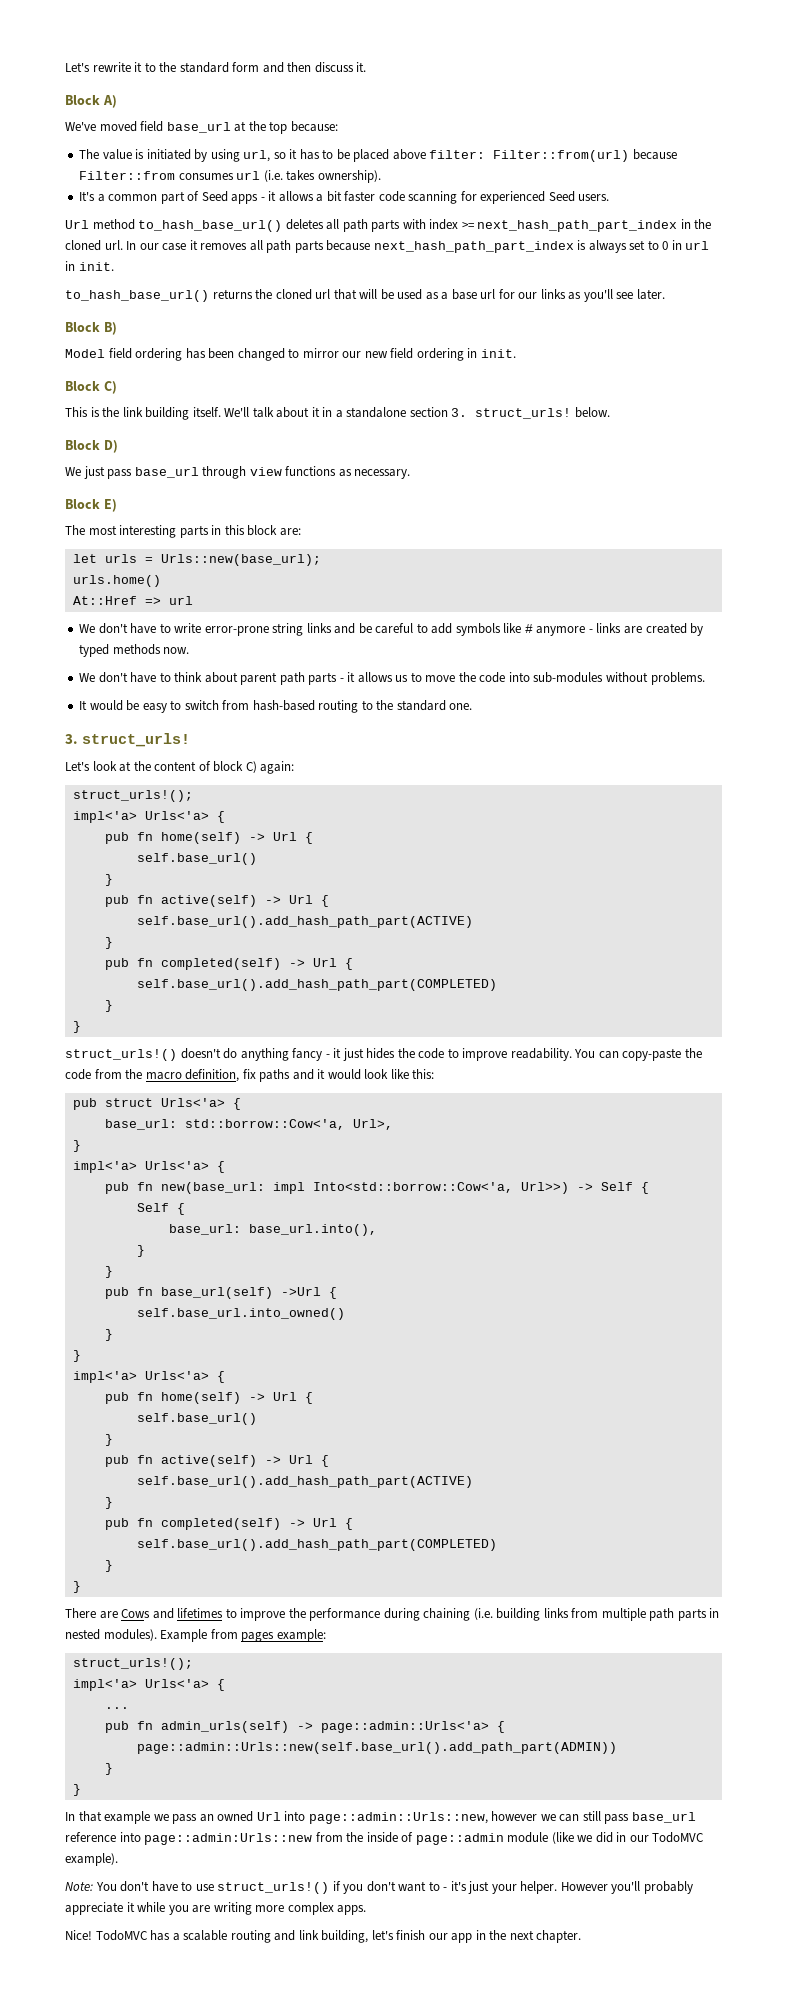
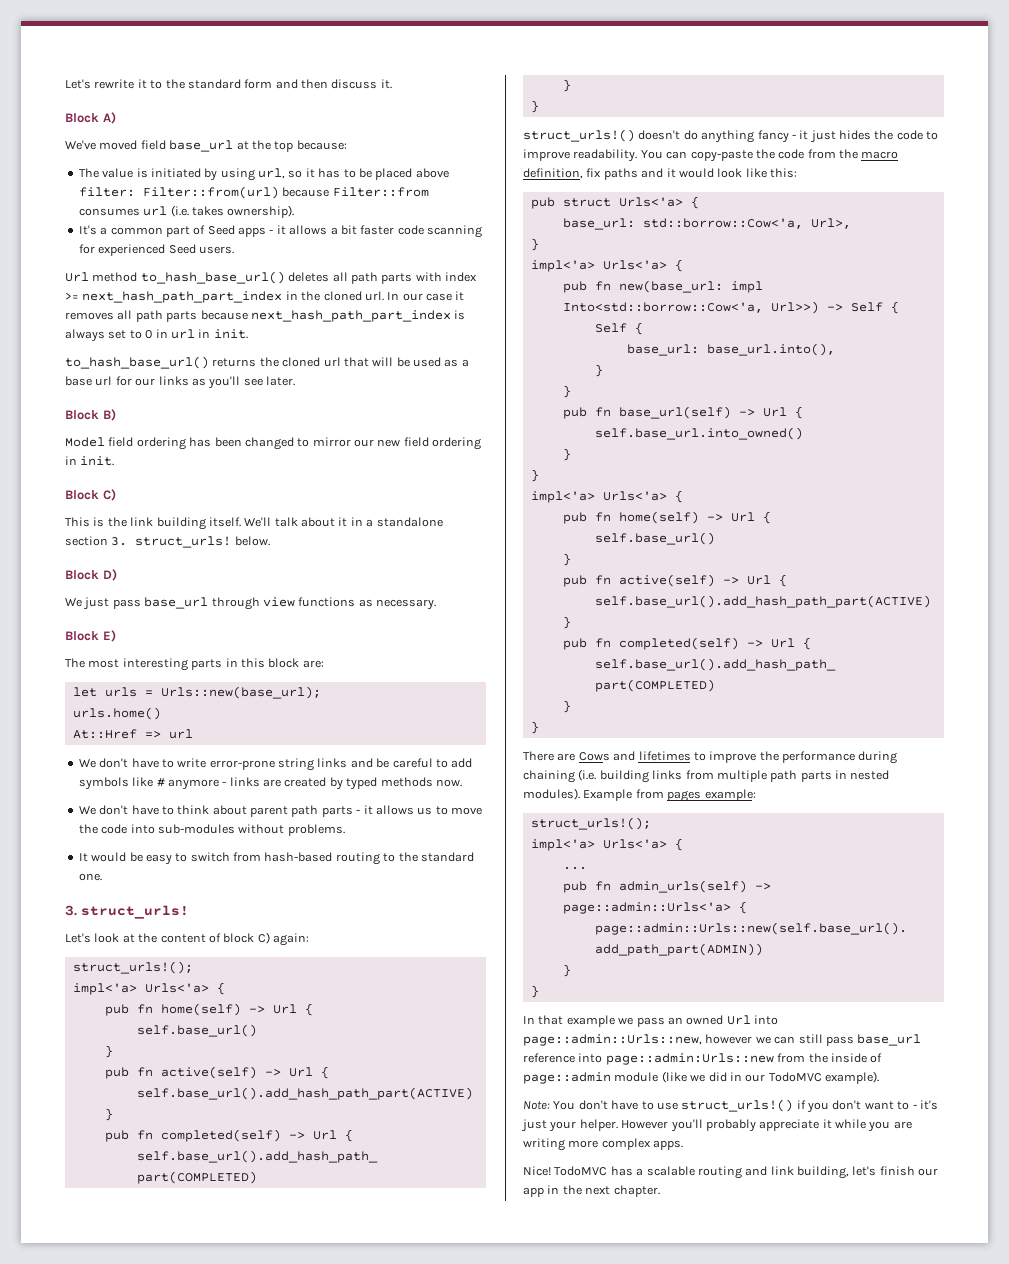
- pub fn base_url(self) ->Url {
+ pub fn base_url(self) -> Url {

